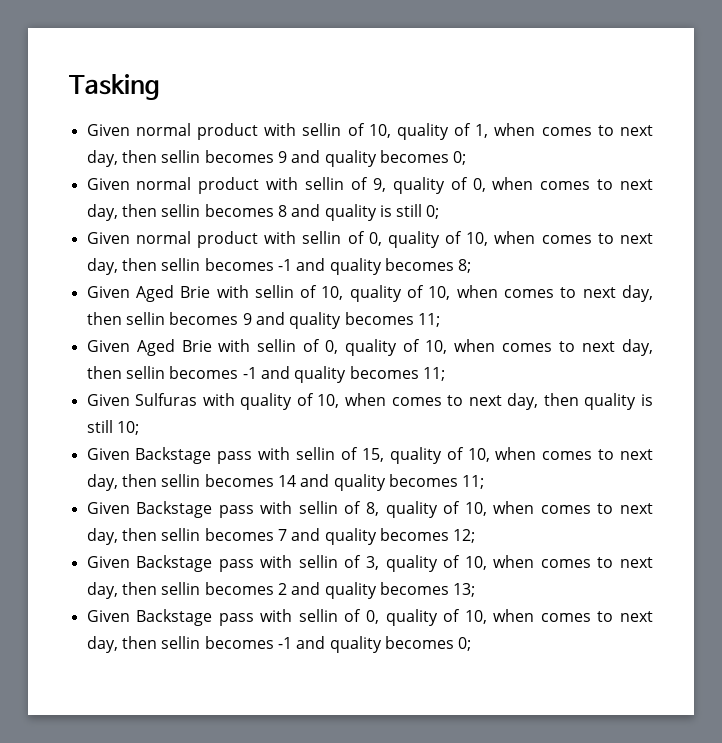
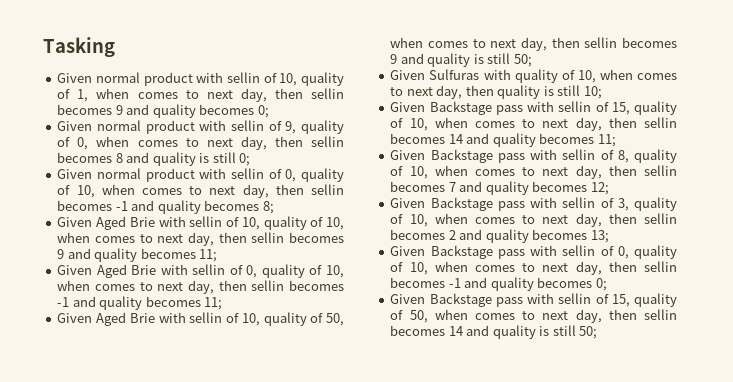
+ Given Aged Brie with sellin of 10, quality of 50, when comes to next day, then sellin becomes 9 and quality is still 50;
+ Given Backstage pass with sellin of 15, quality of 50, when comes to next day, then sellin becomes 14 and quality is still 50;

